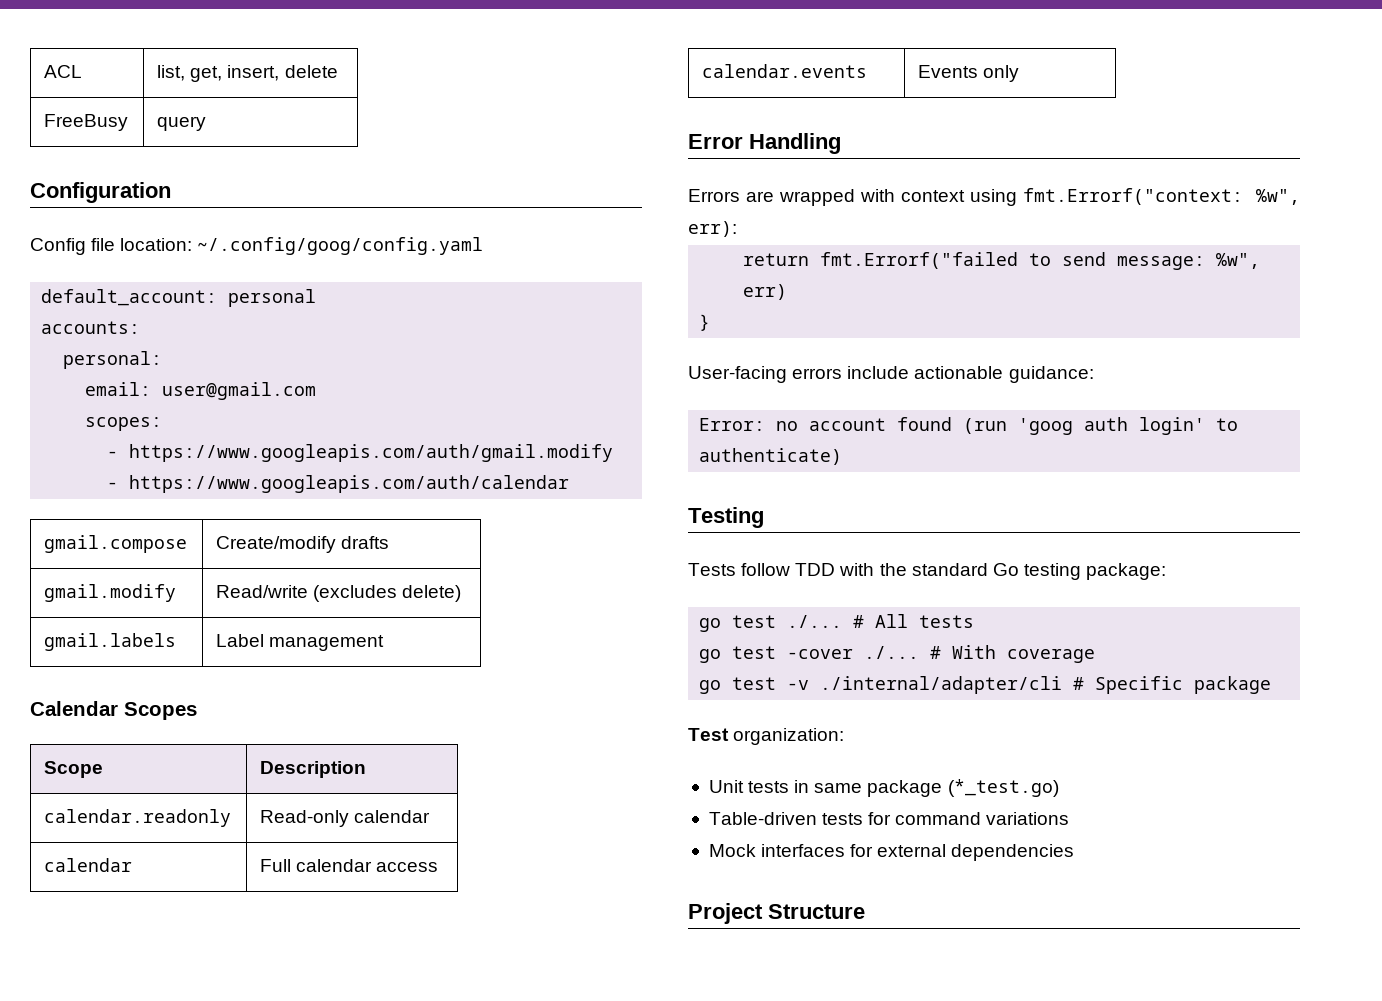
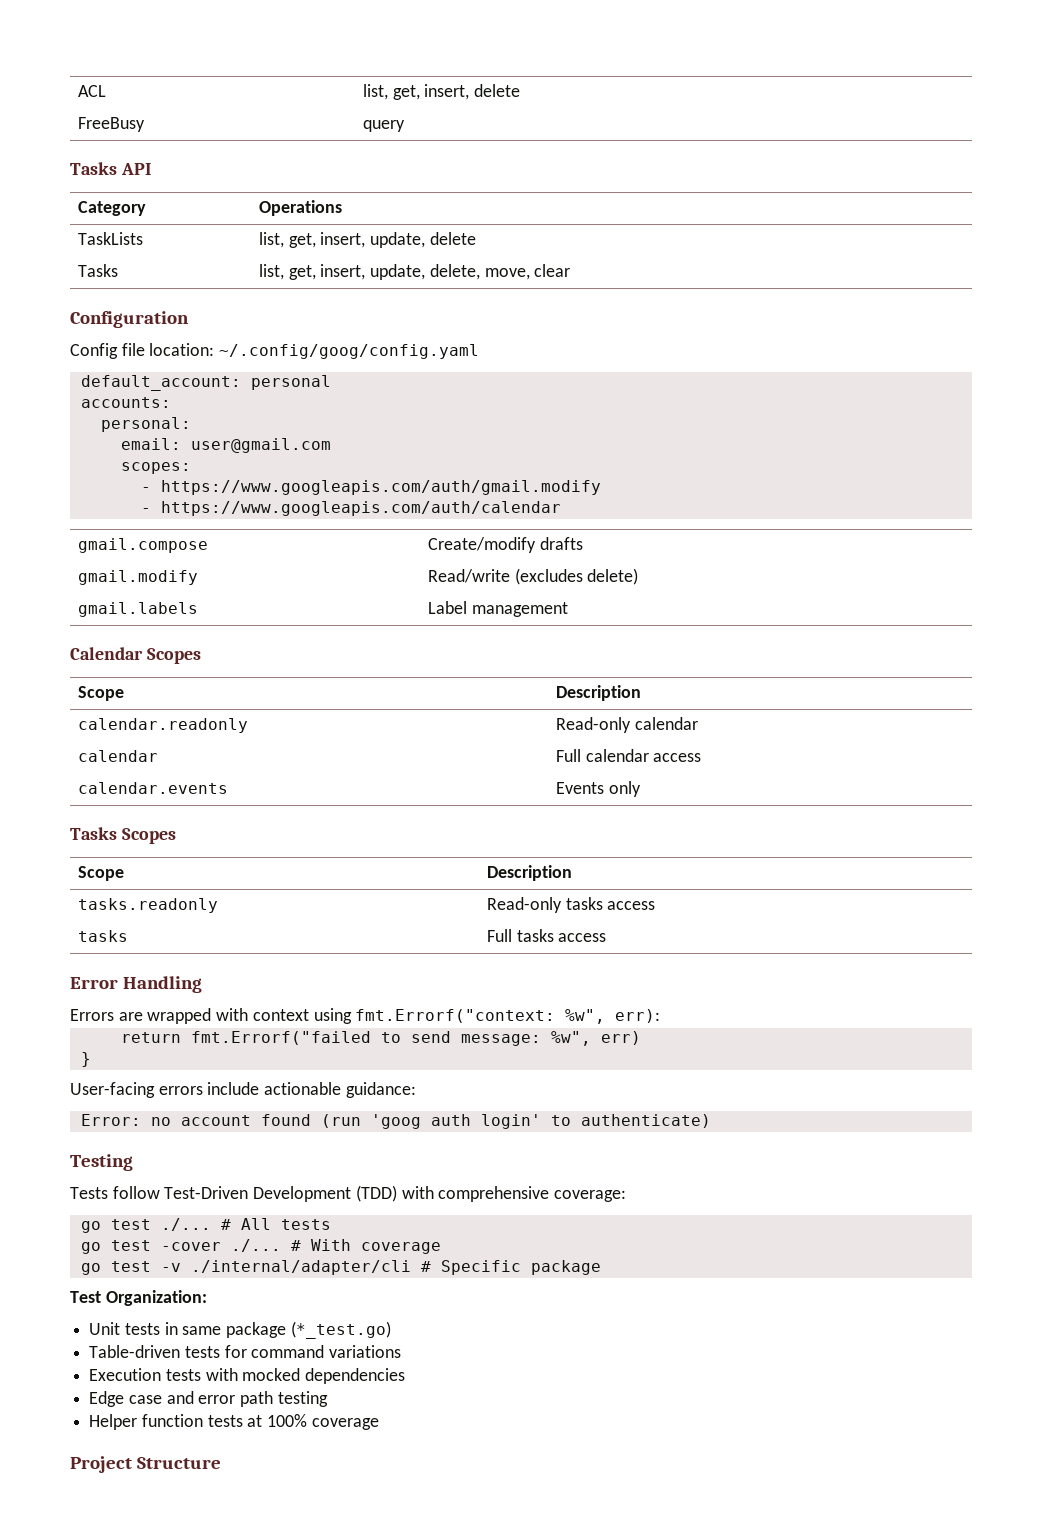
+ Tasks API
+ Category | Operations
+ TaskLists | list, get, insert, update, delete
+ Tasks | list, get, insert, update, delete, move, clear
+ Tasks Scopes
+ Scope | Description
+ tasks.readonly | Read-only tasks access
+ tasks | Full tasks access
- Tests follow TDD with the standard Go testing package:
+ Tests follow Test-Driven Development (TDD) with comprehensive coverage:
- Test organization:
+ Test Organization:
- Mock interfaces for external dependencies
+ Execution tests with mocked dependencies
+ Edge case and error path testing
+ Helper function tests at 100% coverage

